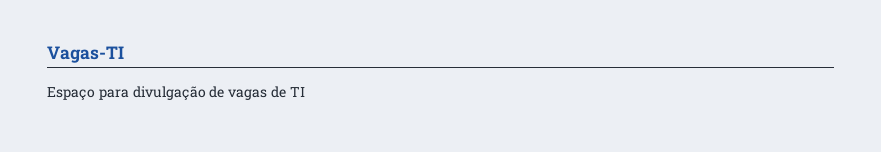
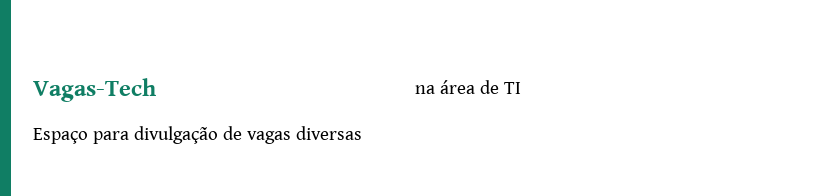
- Vagas-TI
+ Vagas-Tech
- Espaço para divulgação de vagas de TI
+ Espaço para divulgação de vagas diversas na área de TI

